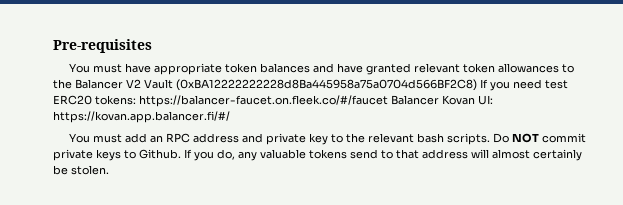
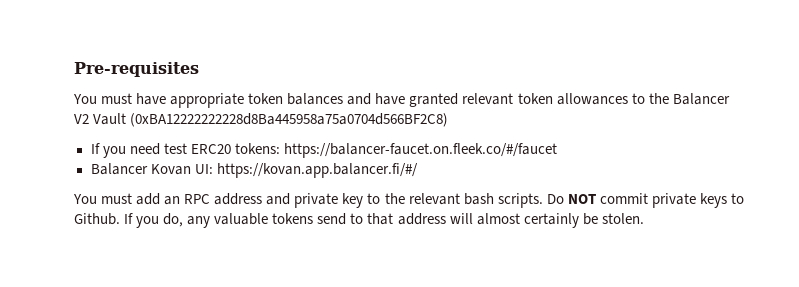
- You must have appropriate token balances and have granted relevant token allowances to the Balancer V2 Vault (0xBA12222222228d8Ba445958a75a0704d566BF2C8) If you need test ERC20 tokens: https://balancer-faucet.on.fleek.co/#/faucet Balancer Kovan UI: https://kovan.app.balancer.fi/#/
+ You must have appropriate token balances and have granted relevant token allowances to the Balancer V2 Vault (0xBA12222222228d8Ba445958a75a0704d566BF2C8)
+ If you need test ERC20 tokens: https://balancer-faucet.on.fleek.co/#/faucet
+ Balancer Kovan UI: https://kovan.app.balancer.fi/#/

